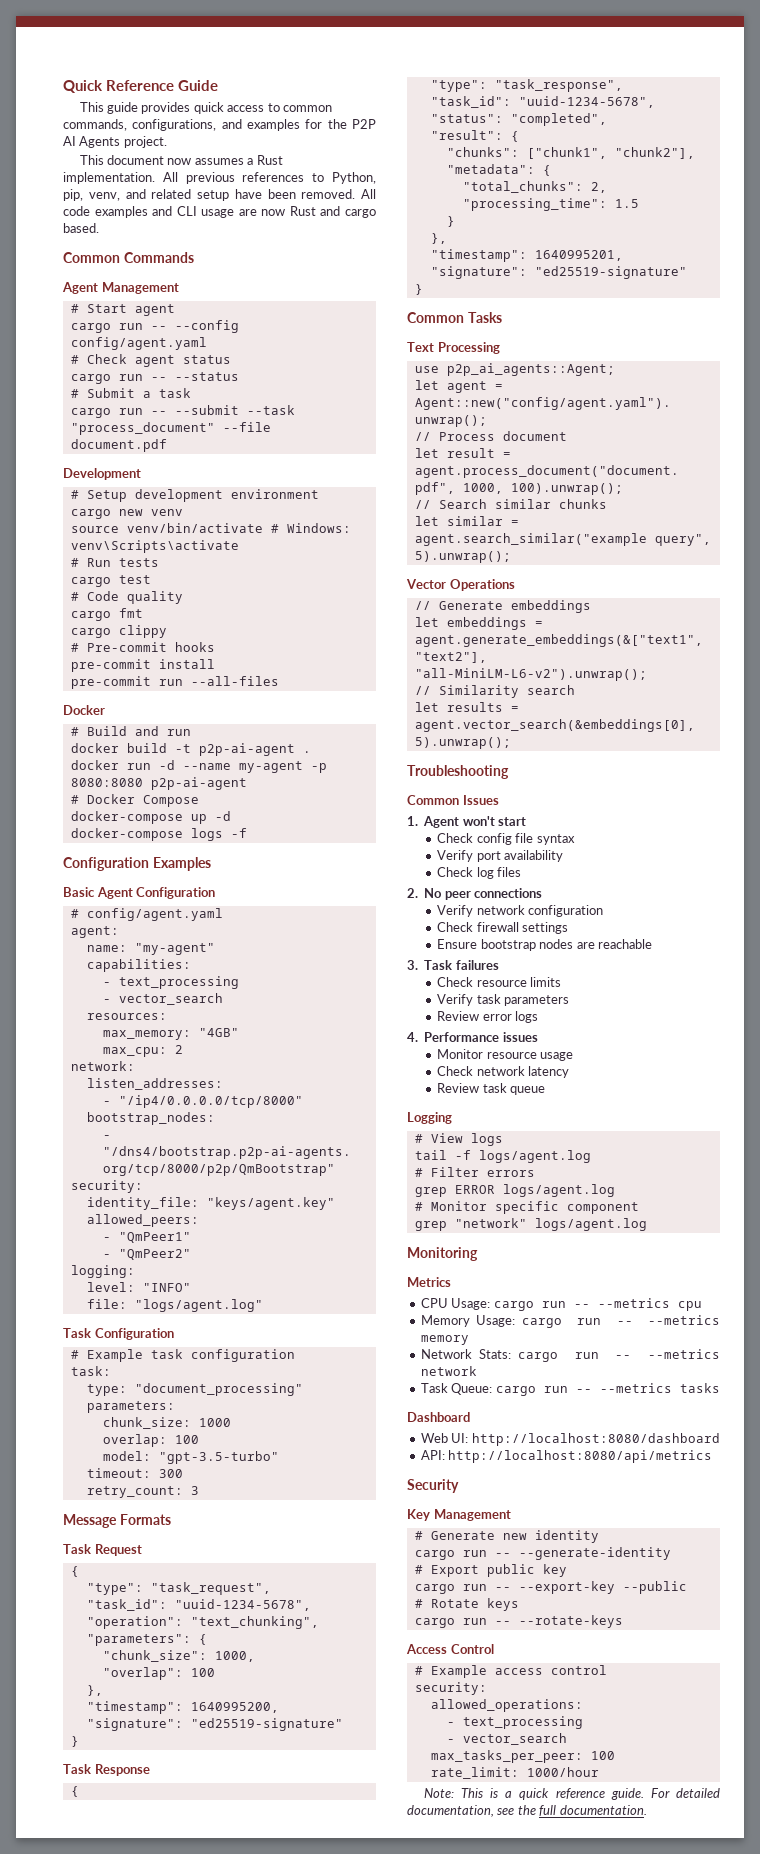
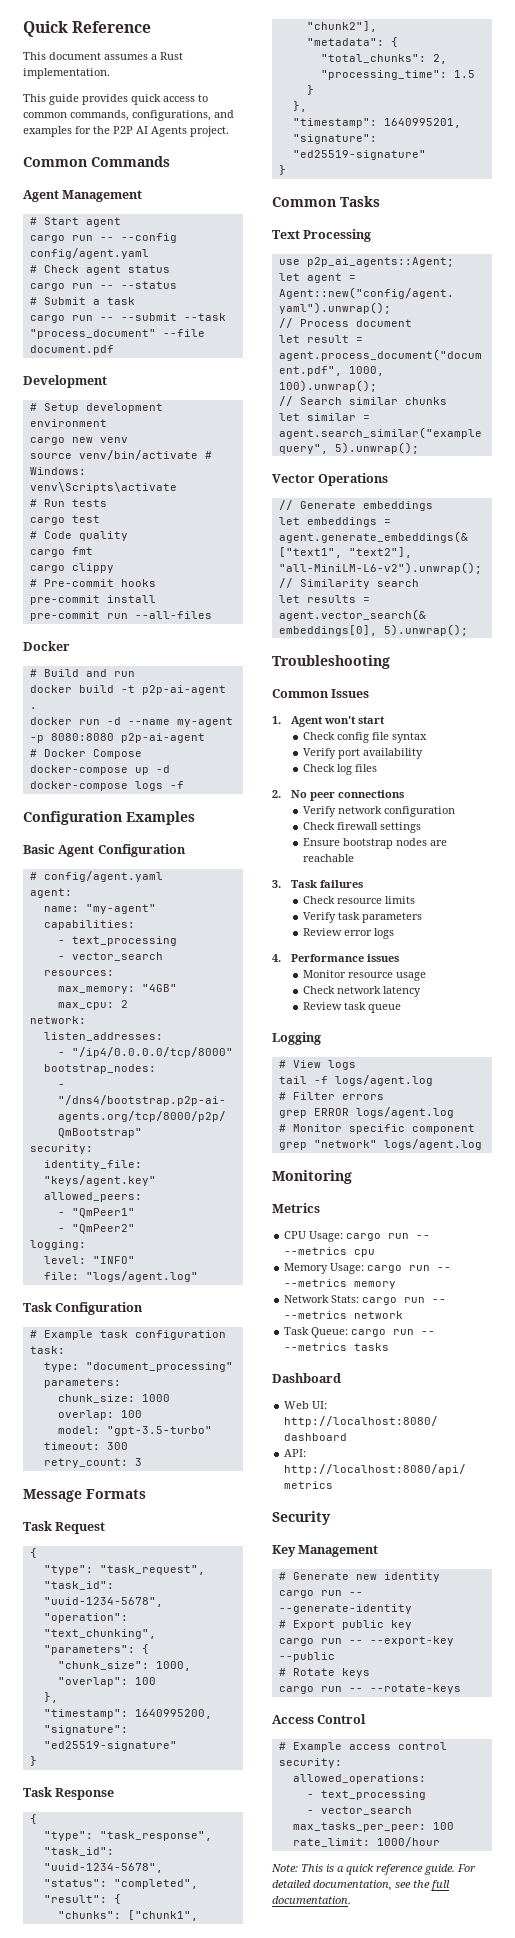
- Quick Reference Guide
+ Quick Reference
+ This document assumes a Rust implementation.
- This document now assumes a Rust implementation. All previous references to Python, pip, venv, and related setup have been removed. All code examples and CLI usage are now Rust and cargo based.

